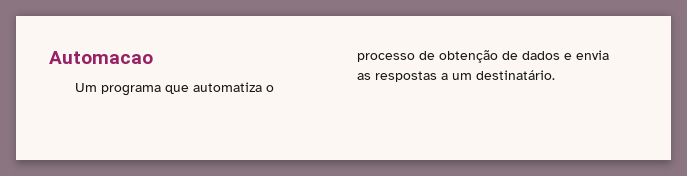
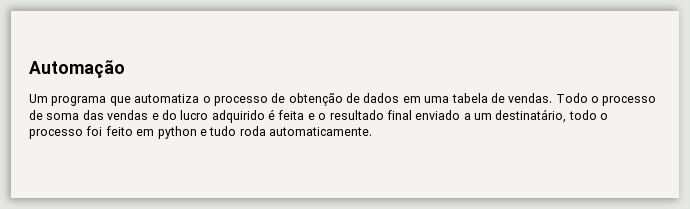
- Automacao
+ Automação
- Um programa que automatiza o processo de obtenção de dados e envia as respostas a um destinatário.
+ Um programa que automatiza o processo de obtenção de dados em uma tabela de vendas. Todo o processo de soma das vendas e do lucro adquirido é feita e o resultado final enviado a um destinatário, todo o processo foi feito em python e tudo roda automaticamente.

